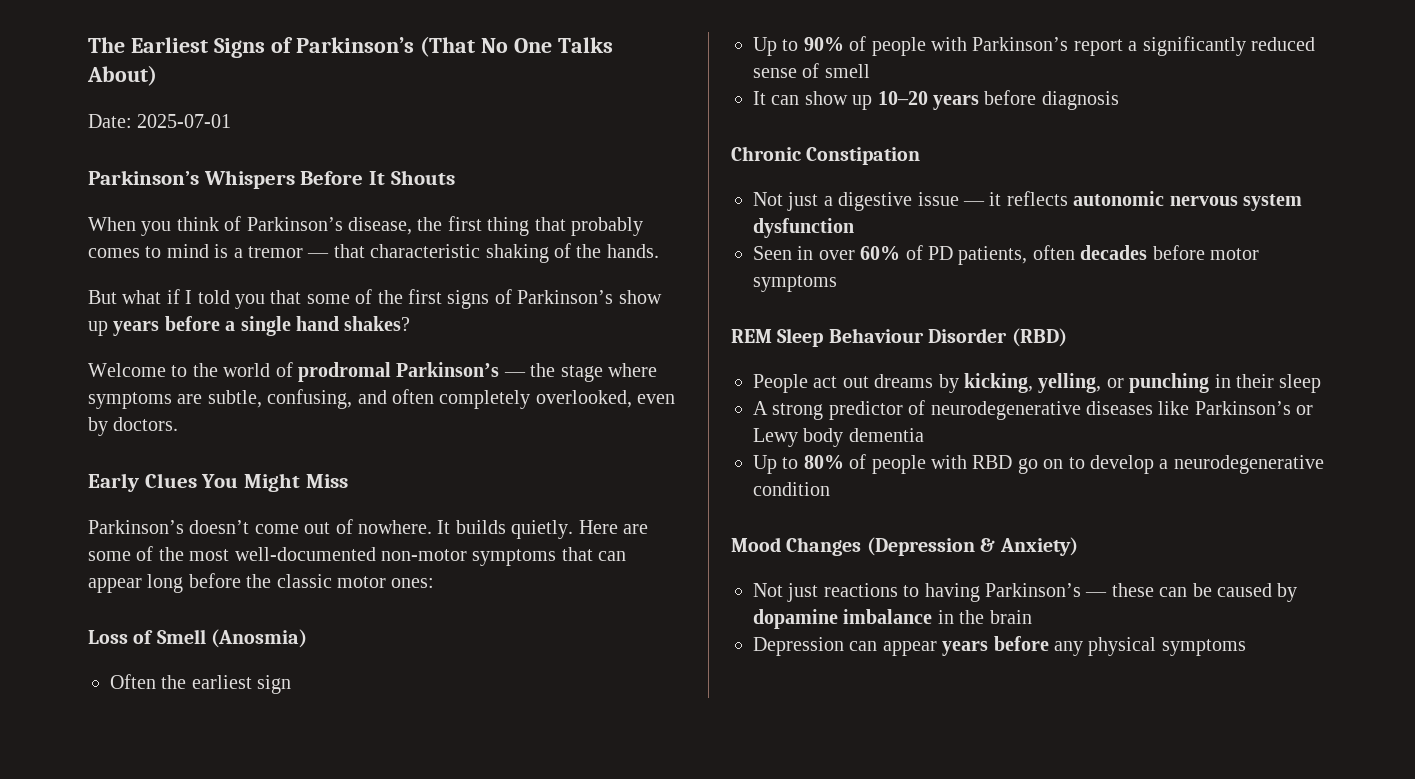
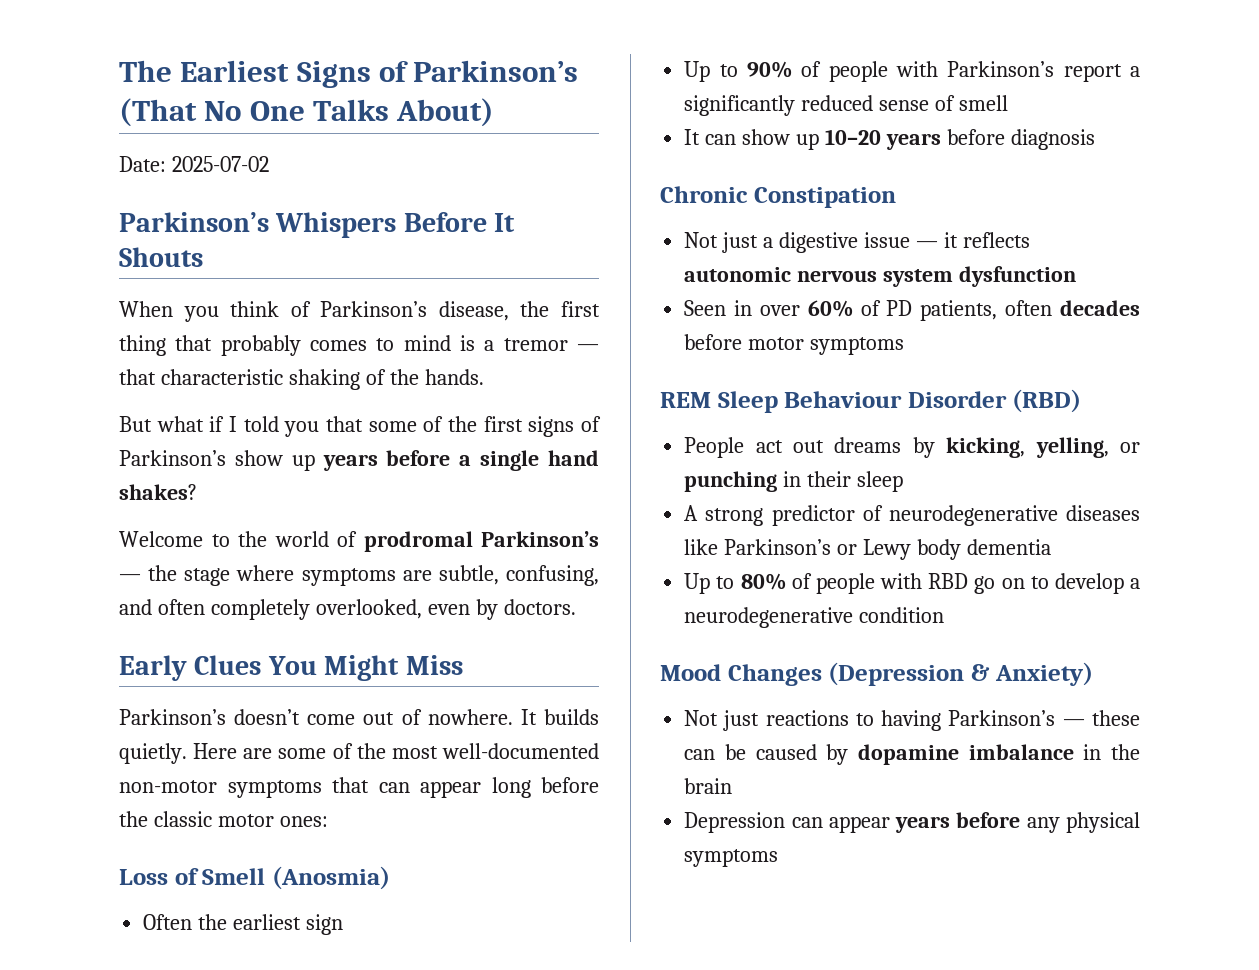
- Date: 2025-07-01
+ Date: 2025-07-02

